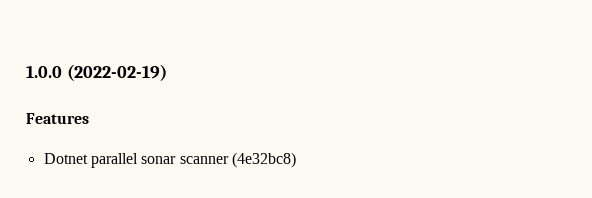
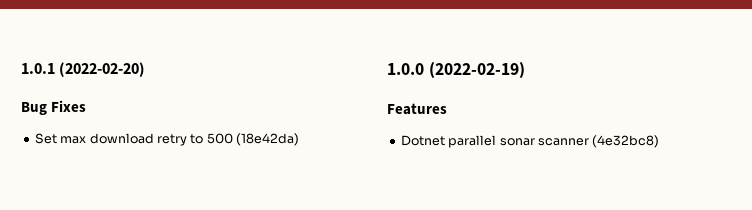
+ 1.0.1 (2022-02-20)
+ Bug Fixes
+ Set max download retry to 500 (18e42da)

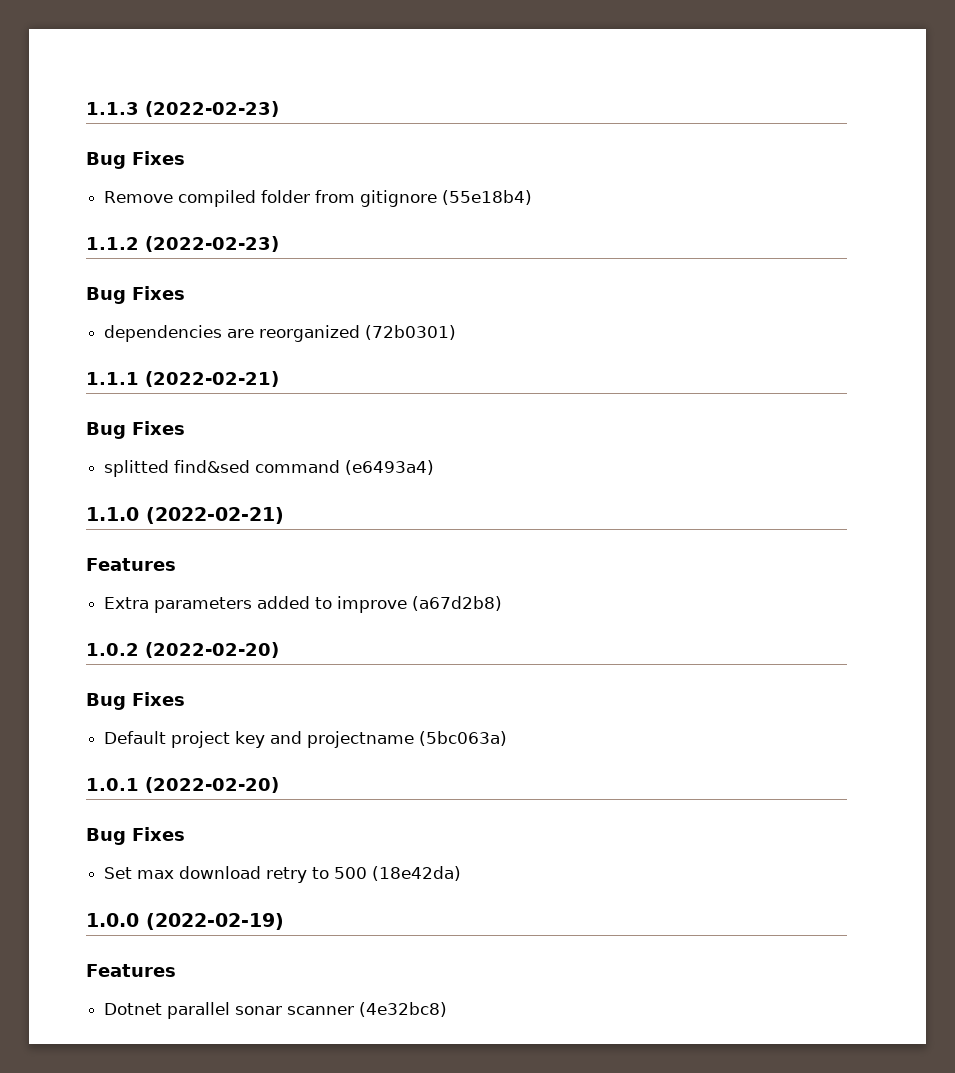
+ 1.1.3 (2022-02-23)
+ Bug Fixes
+ Remove compiled folder from gitignore (55e18b4)
+ 1.1.2 (2022-02-23)
+ Bug Fixes
+ dependencies are reorganized (72b0301)
+ 1.1.1 (2022-02-21)
+ Bug Fixes
+ splitted find&sed command (e6493a4)
+ 1.1.0 (2022-02-21)
+ Features
+ Extra parameters added to improve (a67d2b8)
+ 1.0.2 (2022-02-20)
+ Bug Fixes
+ Default project key and projectname (5bc063a)

